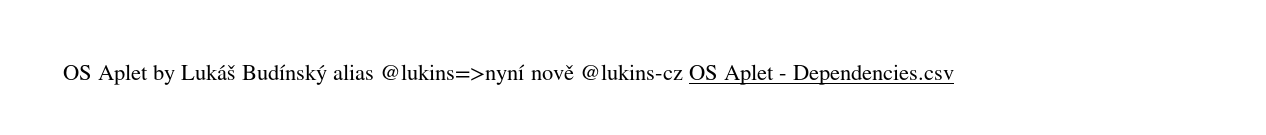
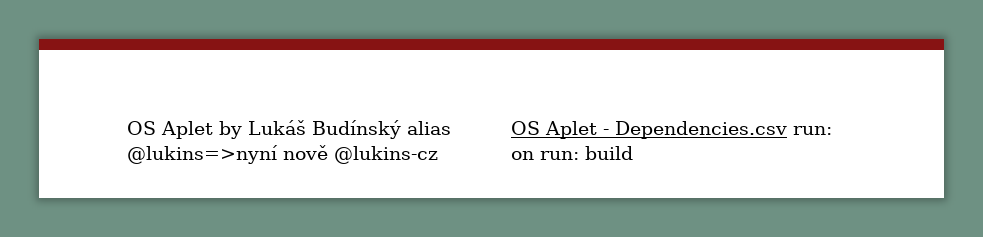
- OS Aplet by Lukáš Budínský alias @lukins=>nyní nově @lukins-cz OS Aplet - Dependencies.csv
+ OS Aplet by Lukáš Budínský alias @lukins=>nyní nově @lukins-cz OS Aplet - Dependencies.csv run: on run: build

